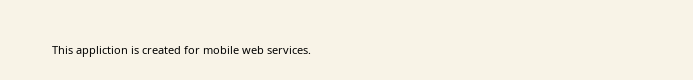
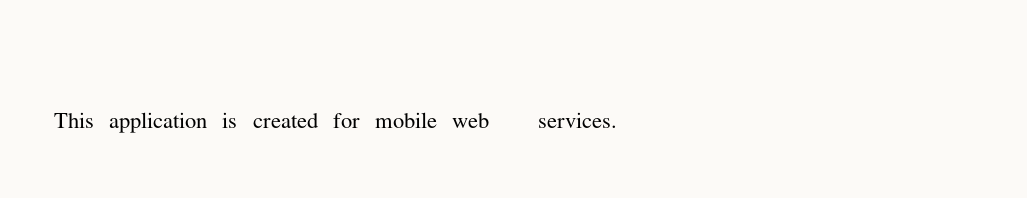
- This appliction is created for mobile web services.
+ This application is created for mobile web services.

